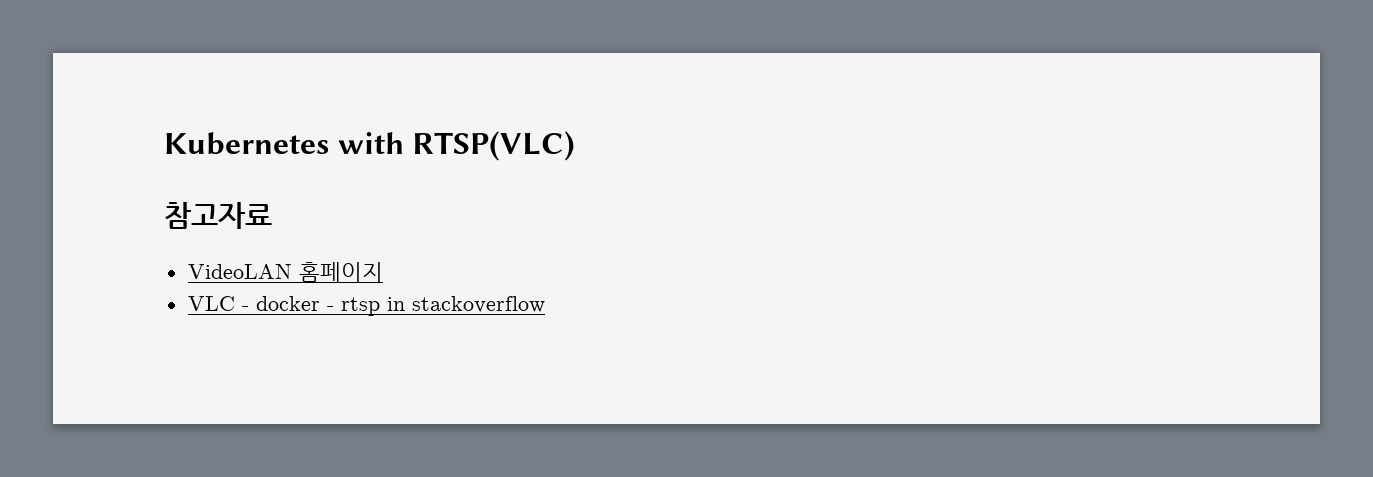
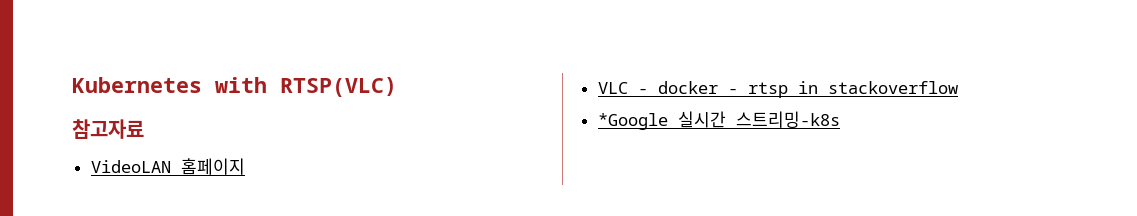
+ *Google 실시간 스트리밍-k8s

